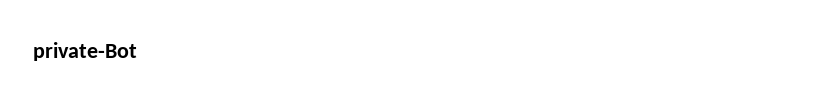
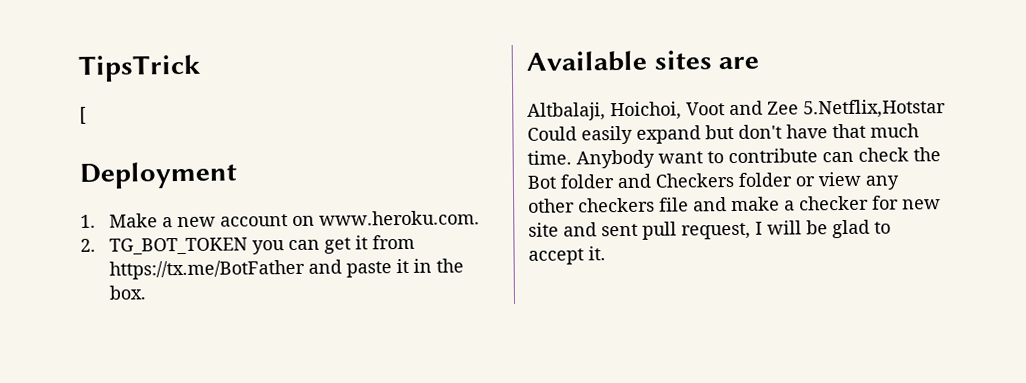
- private-Bot
+ TipsTrick
+ [
+ Deployment
+ 1. Make a new account on www.heroku.com.
+ 2. TG_BOT_TOKEN you can get it from https://tx.me/BotFather and paste it in the box.
+ Available sites are
+ Altbalaji, Hoichoi, Voot and Zee 5.Netflix,Hotstar Could easily expand but don't have that much time. Anybody want to contribute can check the Bot folder and Checkers folder or view any other checkers file and make a checker for new site and sent pull request, I will be glad to accept it.

